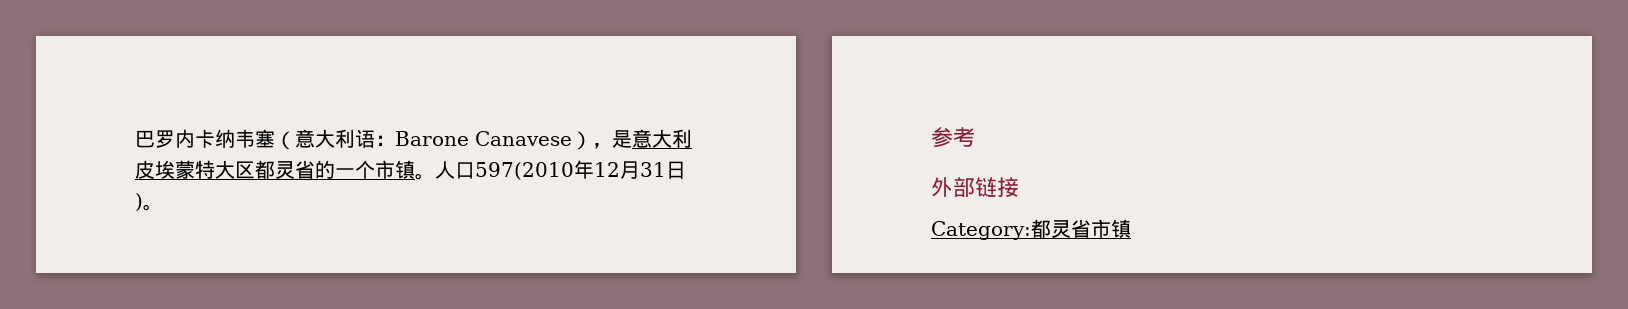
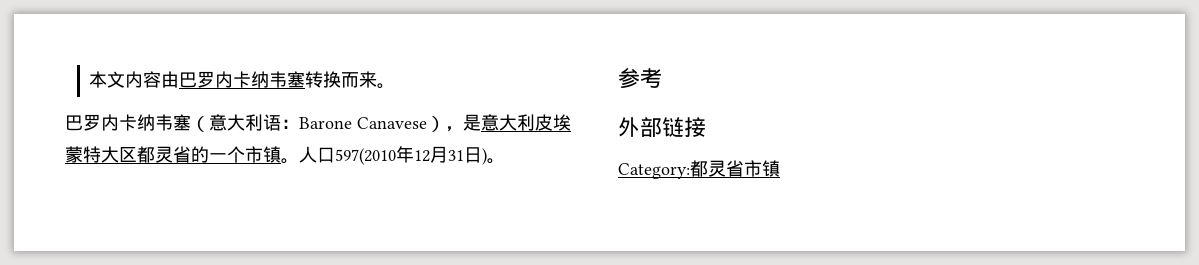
+ 本文内容由巴罗内卡纳韦塞转换而来。

